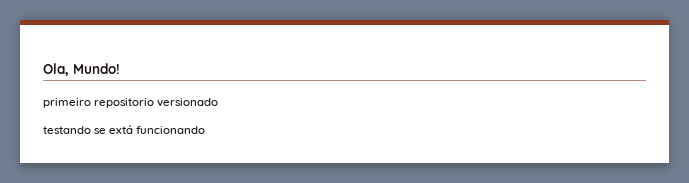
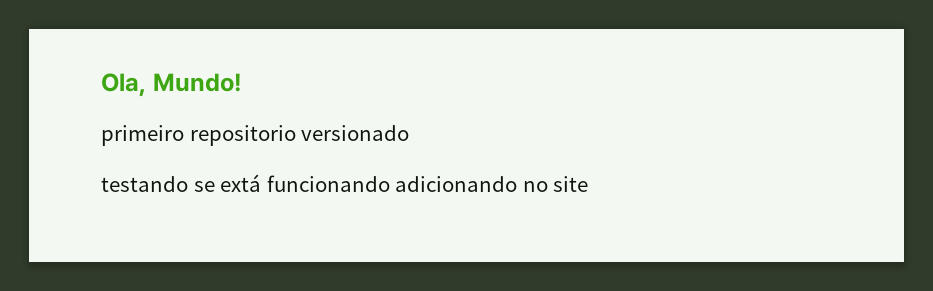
- testando se extá funcionando
+ testando se extá funcionando adicionando no site

